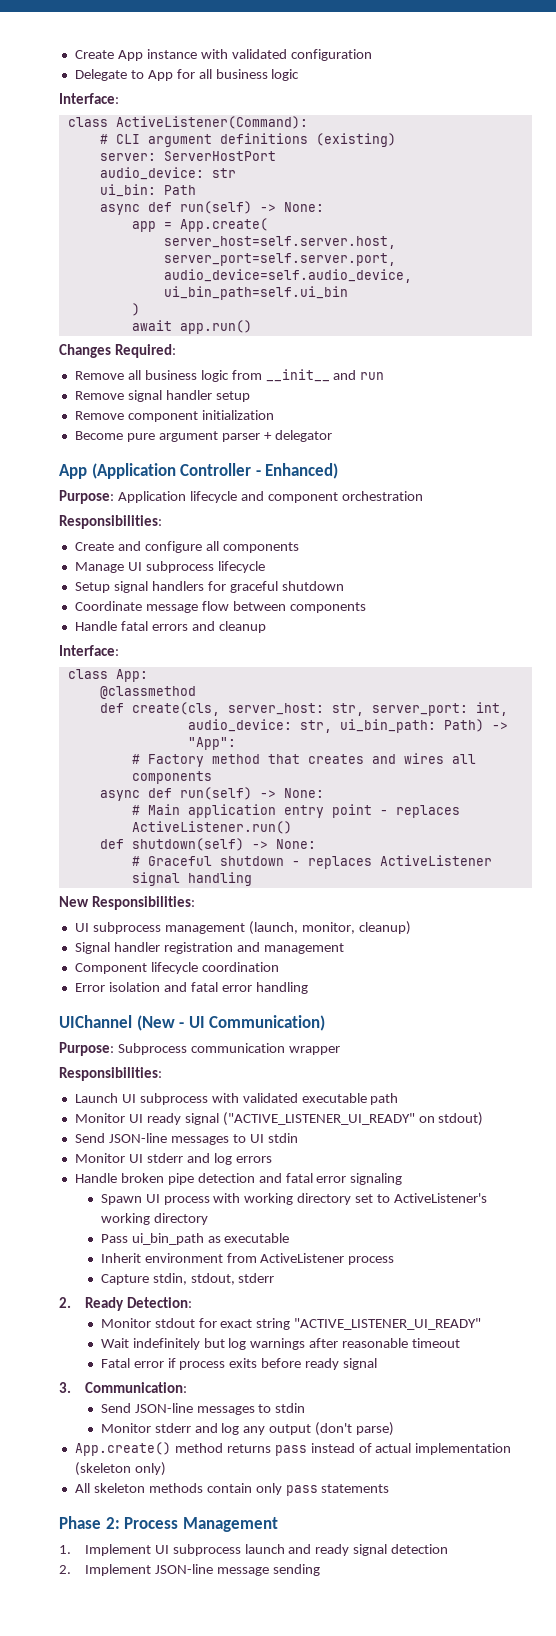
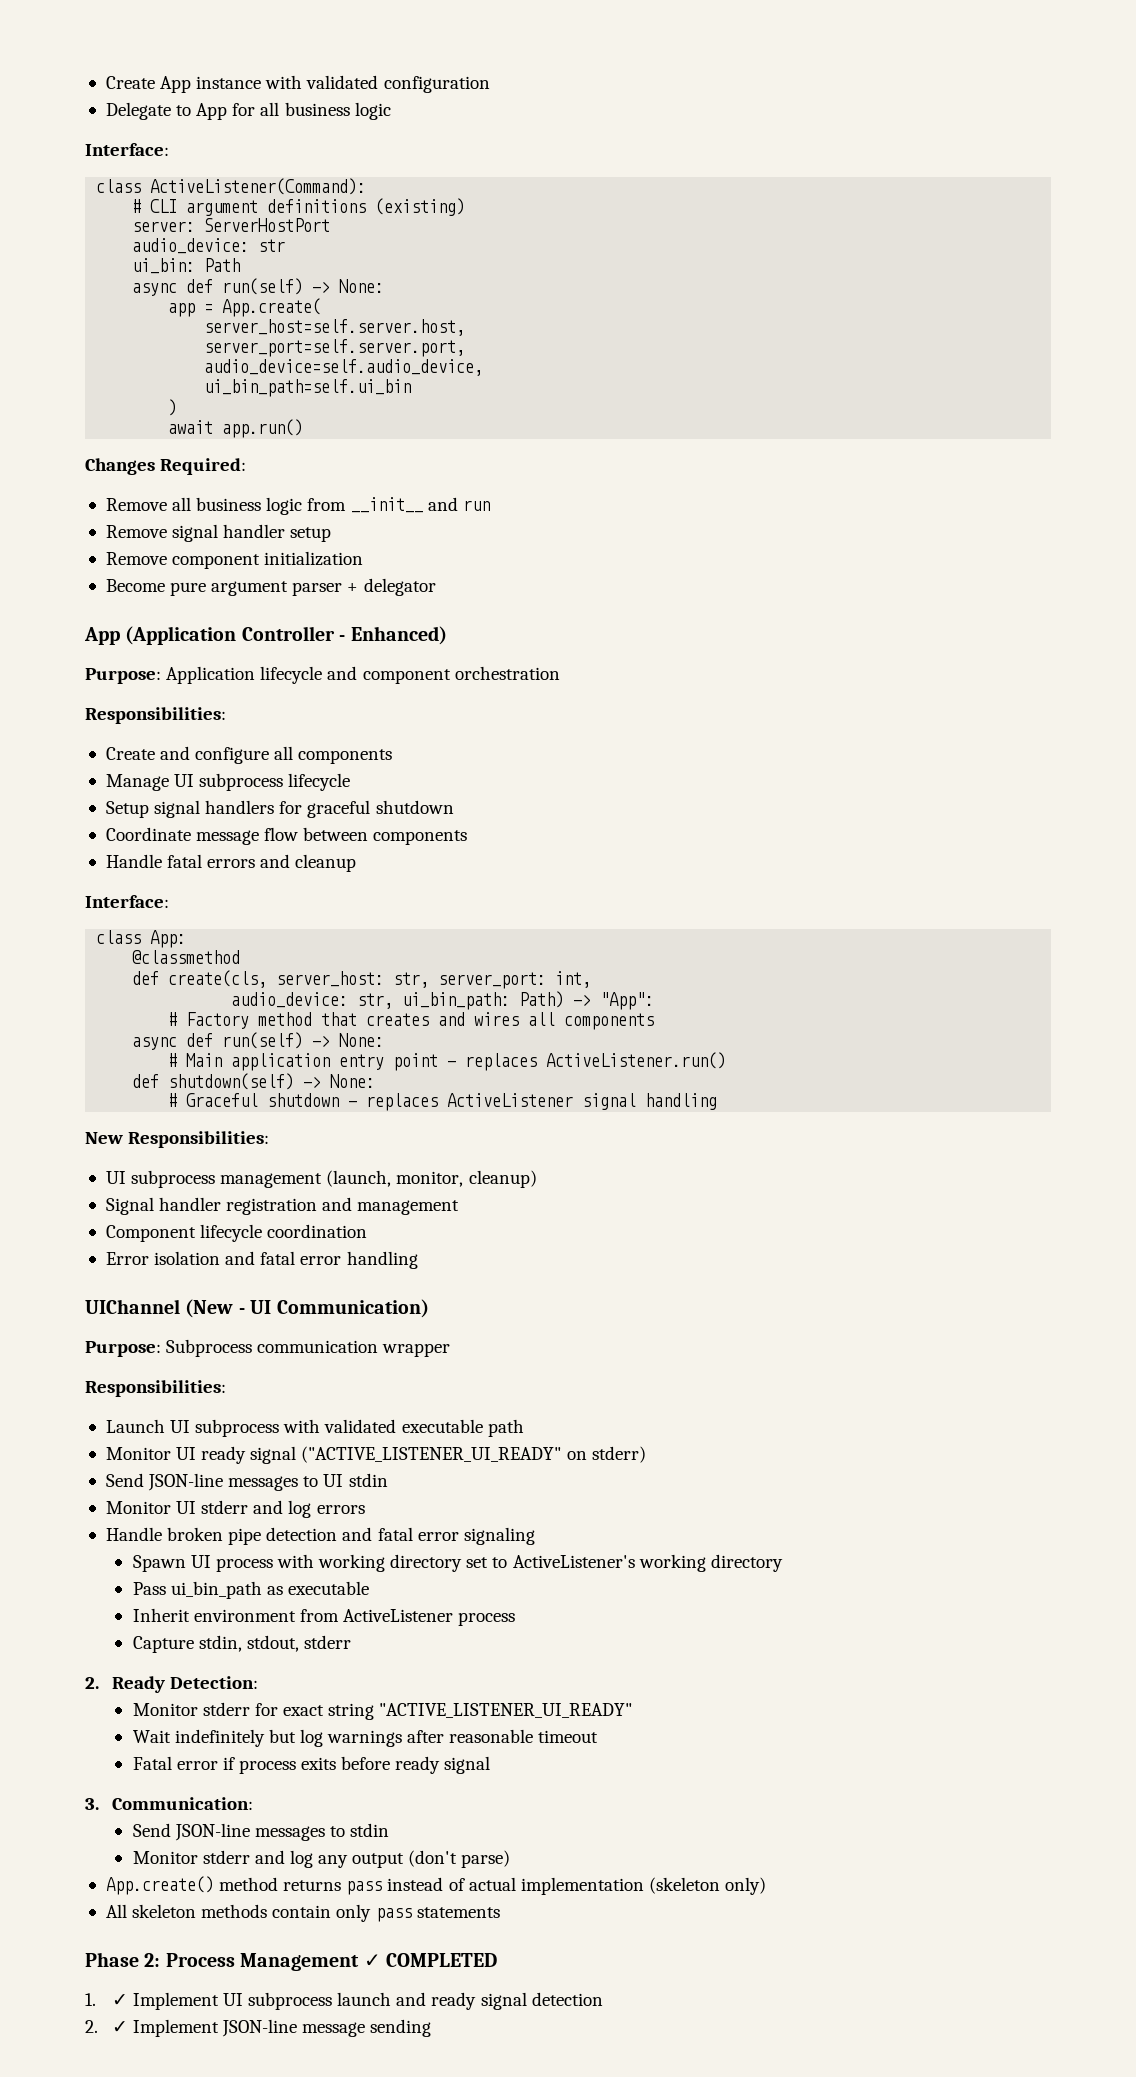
- Monitor UI ready signal ("ACTIVE_LISTENER_UI_READY" on stdout)
+ Monitor UI ready signal ("ACTIVE_LISTENER_UI_READY" on stderr)
- Monitor stdout for exact string "ACTIVE_LISTENER_UI_READY"
+ Monitor stderr for exact string "ACTIVE_LISTENER_UI_READY"
- Phase 2: Process Management
+ Phase 2: Process Management ✓ COMPLETED
- 1. Implement UI subprocess launch and ready signal detection
+ 1. ✓ Implement UI subprocess launch and ready signal detection
- 2. Implement JSON-line message sending
+ 2. ✓ Implement JSON-line message sending

